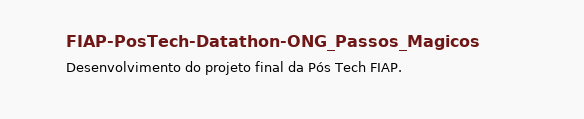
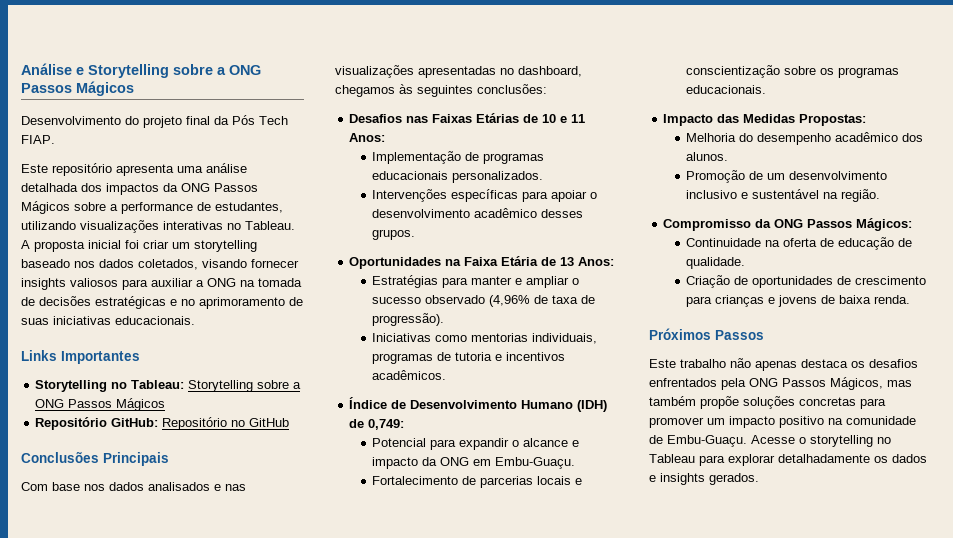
- FIAP-PosTech-Datathon-ONG_Passos_Magicos
+ Análise e Storytelling sobre a ONG Passos Mágicos
+ Este repositório apresenta uma análise detalhada dos impactos da ONG Passos Mágicos sobre a performance de estudantes, utilizando visualizações interativas no Tableau. A proposta inicial foi criar um storytelling baseado nos dados coletados, visando fornecer insights valiosos para auxiliar a ONG na tomada de decisões estratégicas e no aprimoramento de suas iniciativas educacionais.
+ Links Importantes
+ Storytelling no Tableau: Storytelling sobre a ONG Passos Mágicos
+ Repositório GitHub: Repositório no GitHub
+ Conclusões Principais
+ Com base nos dados analisados e nas visualizações apresentadas no dashboard, chegamos às seguintes conclusões:
+ Desafios nas Faixas Etárias de 10 e 11 Anos:
+ Implementação de programas educacionais personalizados.
+ Intervenções específicas para apoiar o desenvolvimento acadêmico desses grupos.
+ Oportunidades na Faixa Etária de 13 Anos:
+ Estratégias para manter e ampliar o sucesso observado (4,96% de taxa de progressão).
+ Iniciativas como mentorias individuais, programas de tutoria e incentivos acadêmicos.
+ Índice de Desenvolvimento Humano (IDH) de 0,749:
+ Potencial para expandir o alcance e impacto da ONG em Embu-Guaçu.
+ Fortalecimento de parcerias locais e conscientização sobre os programas educacionais.
+ Impacto das Medidas Propostas:
+ Melhoria do desempenho acadêmico dos alunos.
+ Promoção de um desenvolvimento inclusivo e sustentável na região.
+ Compromisso da ONG Passos Mágicos:
+ Continuidade na oferta de educação de qualidade.
+ Criação de oportunidades de crescimento para crianças e jovens de baixa renda.
+ Próximos Passos
+ Este trabalho não apenas destaca os desafios enfrentados pela ONG Passos Mágicos, mas também propõe soluções concretas para promover um impacto positivo na comunidade de Embu-Guaçu. Acesse o storytelling no Tableau para explorar detalhadamente os dados e insights gerados.

